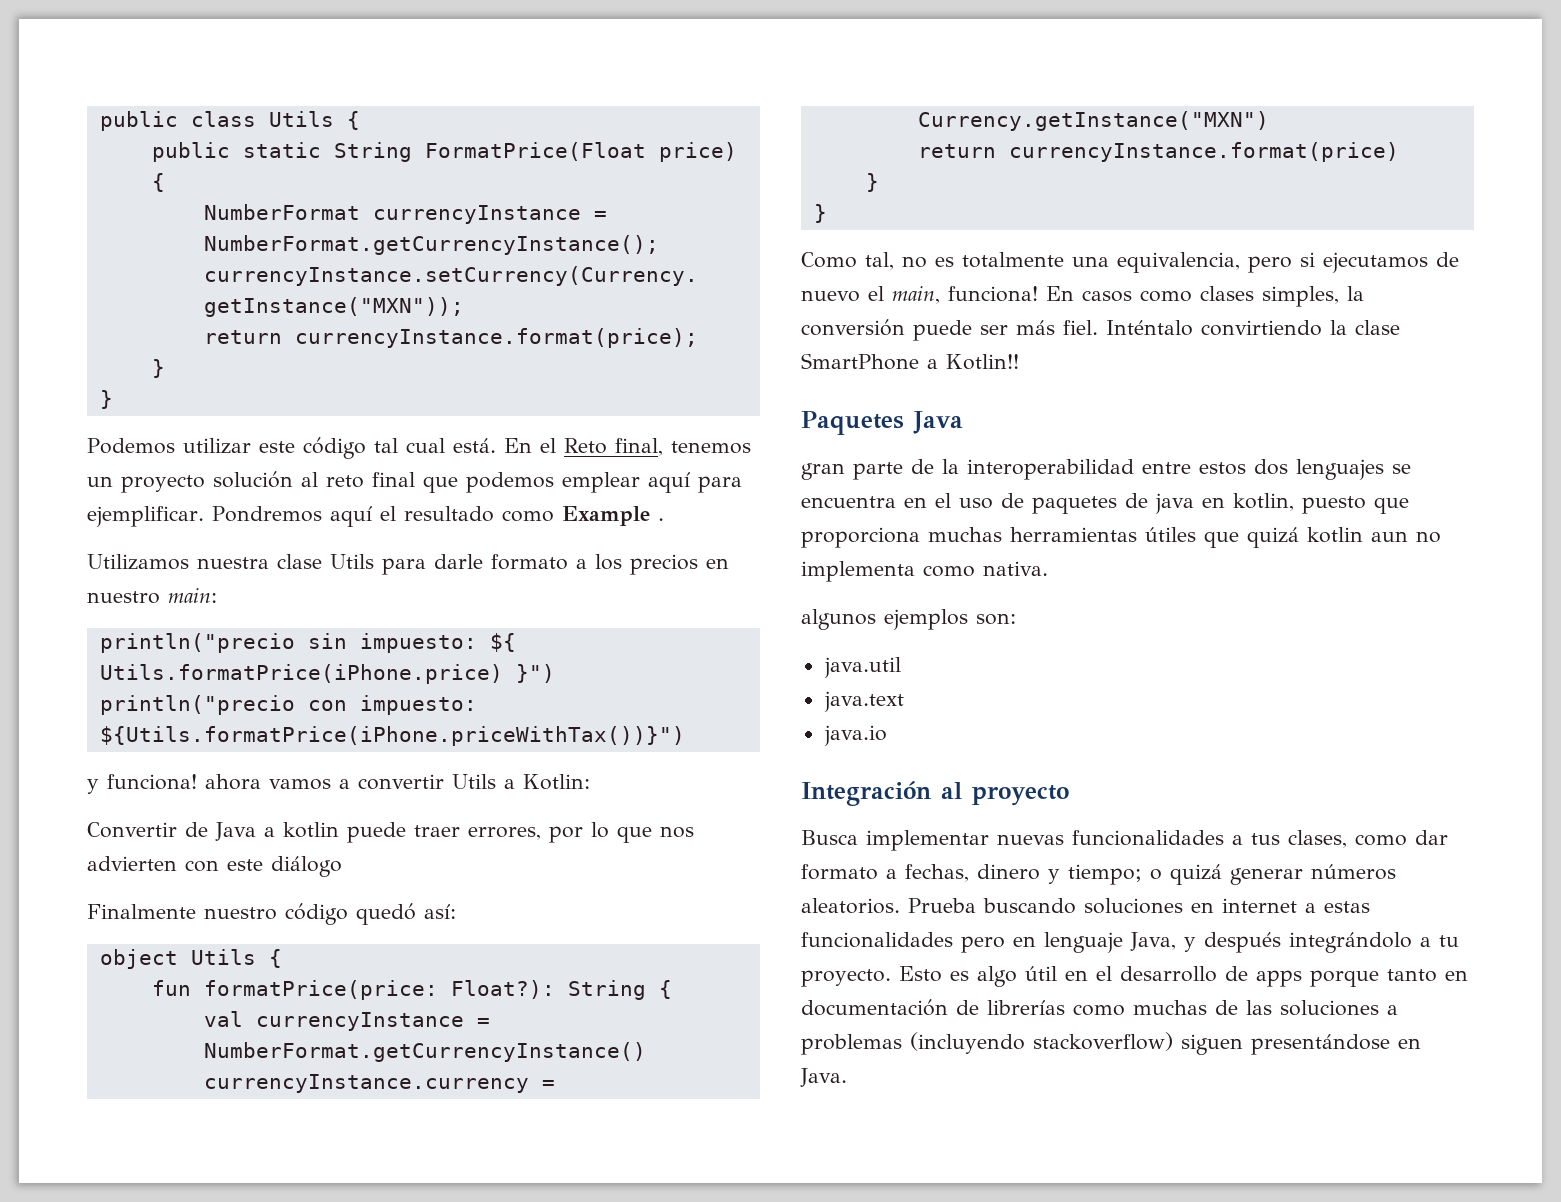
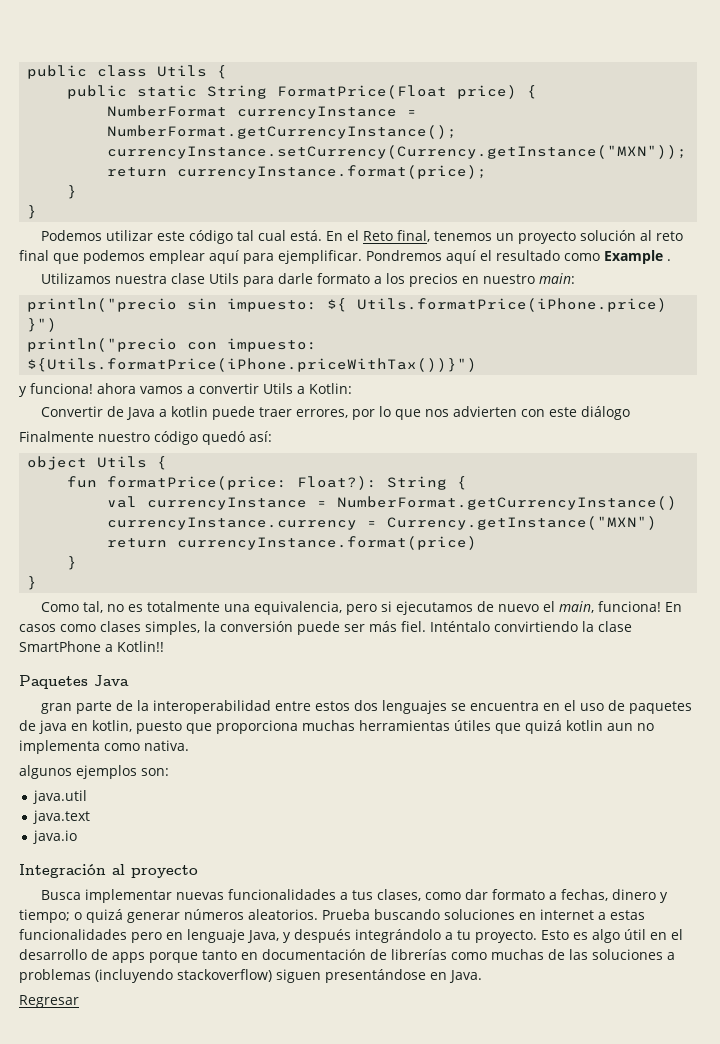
+ Regresar

